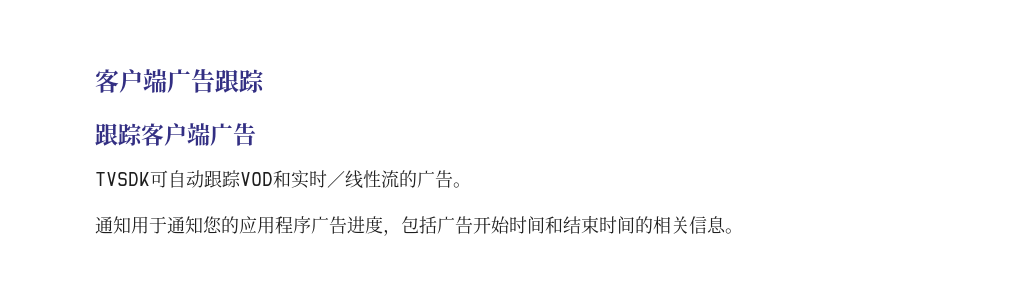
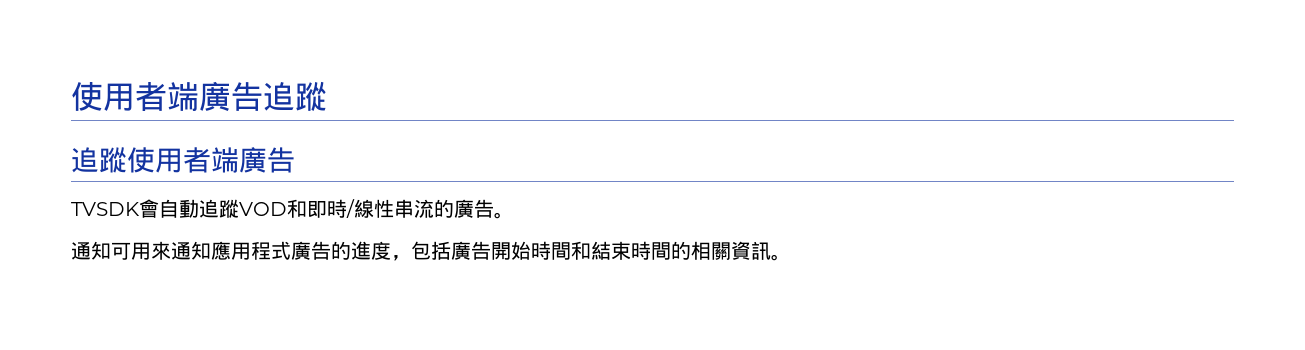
- 客户端广告跟踪
- 跟踪客户端广告
- TVSDK可自动跟踪VOD和实时／线性流的广告。
- 通知用于通知您的应用程序广告进度，包括广告开始时间和结束时间的相关信息。
+ 使用者端廣告追蹤
+ 追蹤使用者端廣告
+ TVSDK會自動追蹤VOD和即時/線性串流的廣告。
+ 通知可用來通知應用程式廣告的進度，包括廣告開始時間和結束時間的相關資訊。

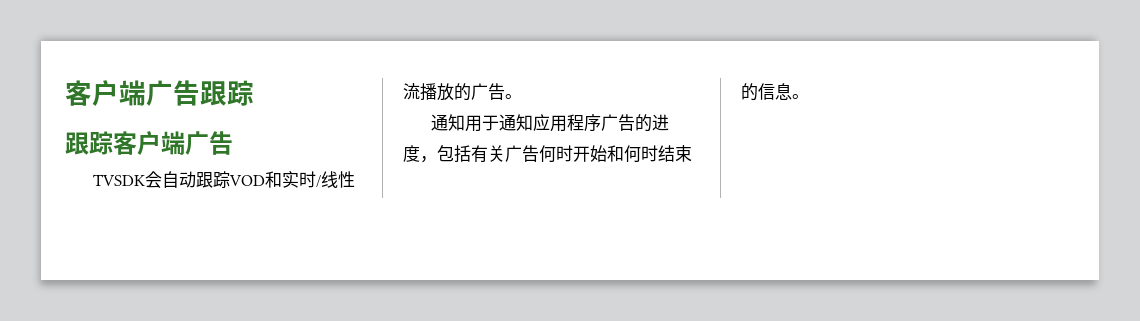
- 使用者端廣告追蹤
- 追蹤使用者端廣告
- TVSDK會自動追蹤VOD和即時/線性串流的廣告。
- 通知可用來通知應用程式廣告的進度，包括廣告開始時間和結束時間的相關資訊。
+ 客户端广告跟踪
+ 跟踪客户端广告
+ TVSDK会自动跟踪VOD和实时/线性流播放的广告。
+ 通知用于通知应用程序广告的进度，包括有关广告何时开始和何时结束的信息。

